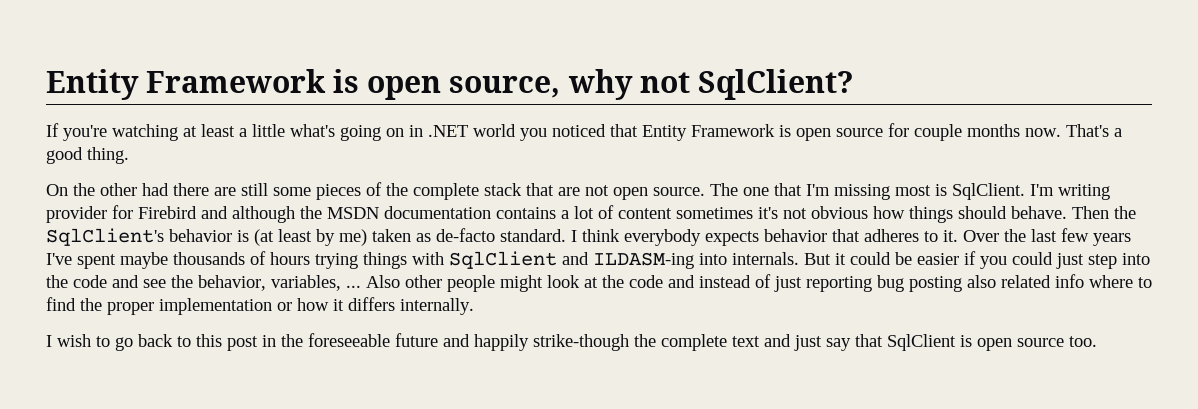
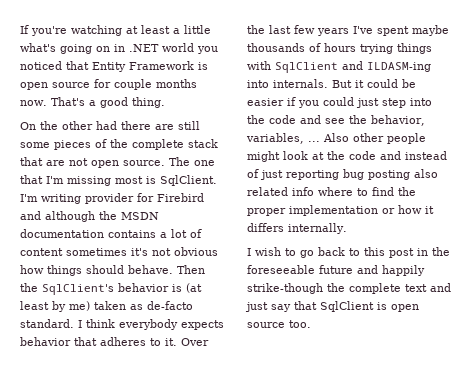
- Entity Framework is open source, why not SqlClient?

